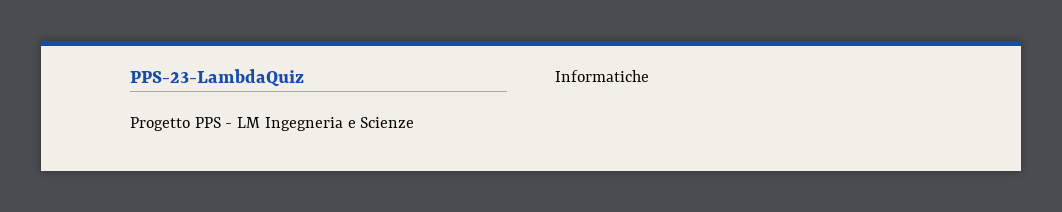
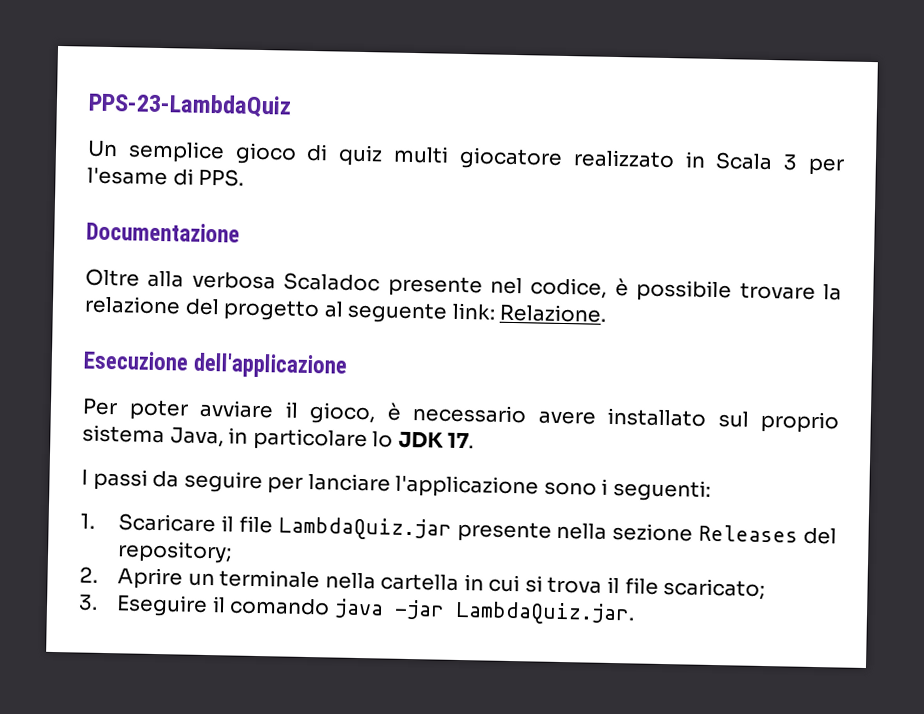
- Progetto PPS - LM Ingegneria e Scienze Informatiche
+ Un semplice gioco di quiz multi giocatore realizzato in Scala 3 per l'esame di PPS.
+ Documentazione
+ Oltre alla verbosa Scaladoc presente nel codice, è possibile trovare la relazione del progetto al seguente link: Relazione.
+ Esecuzione dell'applicazione
+ Per poter avviare il gioco, è necessario avere installato sul proprio sistema Java, in particolare lo JDK 17.
+ I passi da seguire per lanciare l'applicazione sono i seguenti:
+ 1. Scaricare il file LambdaQuiz.jar presente nella sezione Releases del repository;
+ 2. Aprire un terminale nella cartella in cui si trova il file scaricato;
+ 3. Eseguire il comando java -jar LambdaQuiz.jar.

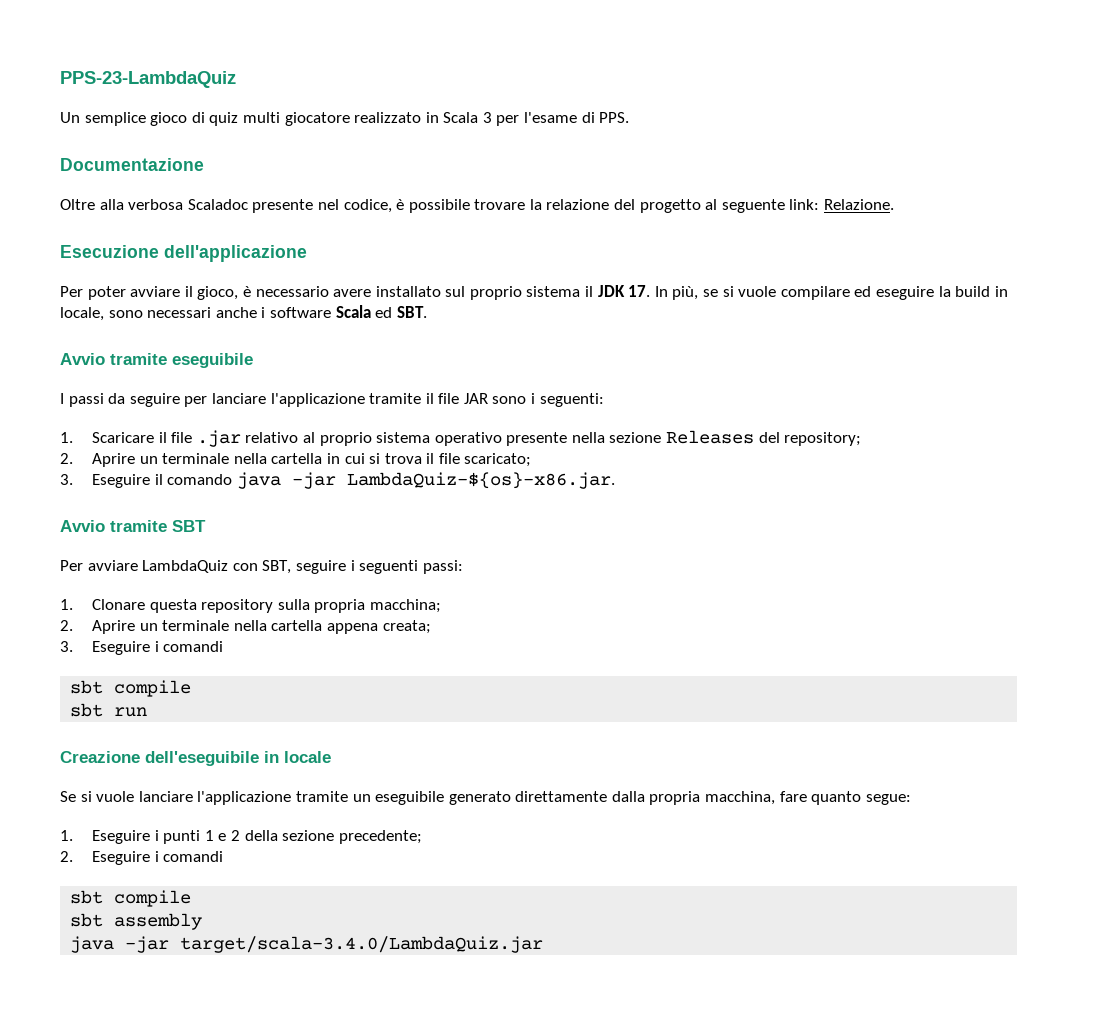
- Per poter avviare il gioco, è necessario avere installato sul proprio sistema Java, in particolare lo JDK 17.
+ Per poter avviare il gioco, è necessario avere installato sul proprio sistema il JDK 17. In più, se si vuole compilare ed eseguire la build in locale, sono necessari anche i software Scala ed SBT.
+ Avvio tramite eseguibile
- I passi da seguire per lanciare l'applicazione sono i seguenti:
+ I passi da seguire per lanciare l'applicazione tramite il file JAR sono i seguenti:
- 1. Scaricare il file LambdaQuiz.jar presente nella sezione Releases del repository;
+ 1. Scaricare il file .jar relativo al proprio sistema operativo presente nella sezione Releases del repository;
- 3. Eseguire il comando java -jar LambdaQuiz.jar.
+ 3. Eseguire il comando java -jar LambdaQuiz-${os}-x86.jar.
+ Avvio tramite SBT
+ Per avviare LambdaQuiz con SBT, seguire i seguenti passi:
+ 1. Clonare questa repository sulla propria macchina;
+ 2. Aprire un terminale nella cartella appena creata;
+ 3. Eseguire i comandi
+ sbt compile
+ sbt run
+ Creazione dell'eseguibile in locale
+ Se si vuole lanciare l'applicazione tramite un eseguibile generato direttamente dalla propria macchina, fare quanto segue:
+ 1. Eseguire i punti 1 e 2 della sezione precedente;
+ 2. Eseguire i comandi
+ sbt compile
+ sbt assembly
+ java -jar target/scala-3.4.0/LambdaQuiz.jar

